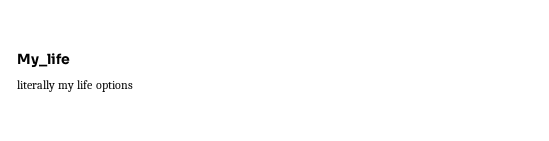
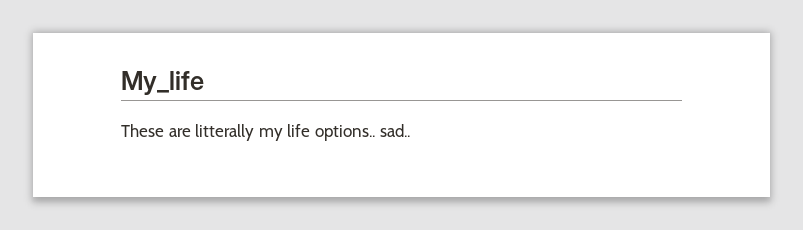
- literally my life options
+ These are litterally my life options.. sad..

